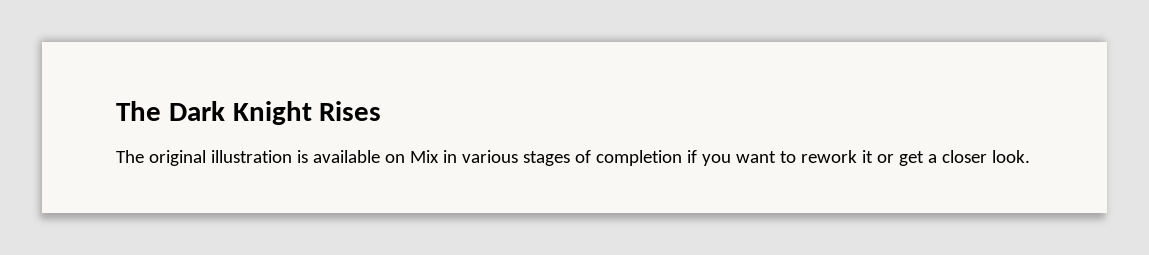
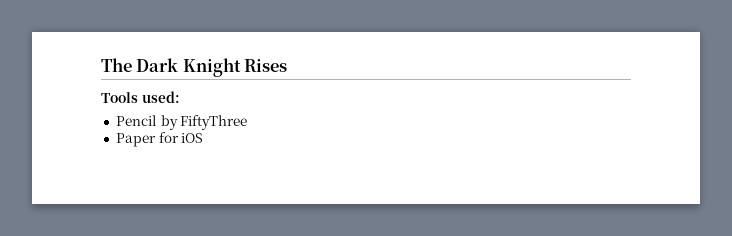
- The original illustration is available on Mix in various stages of completion if you want to rework it or get a closer look.
+ Tools used:
+ Pencil by FiftyThree
+ Paper for iOS

